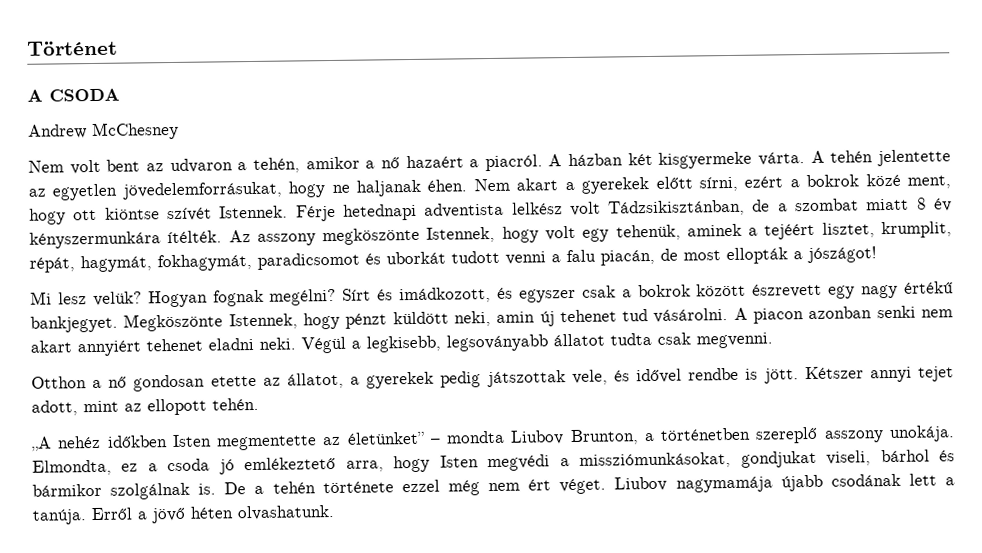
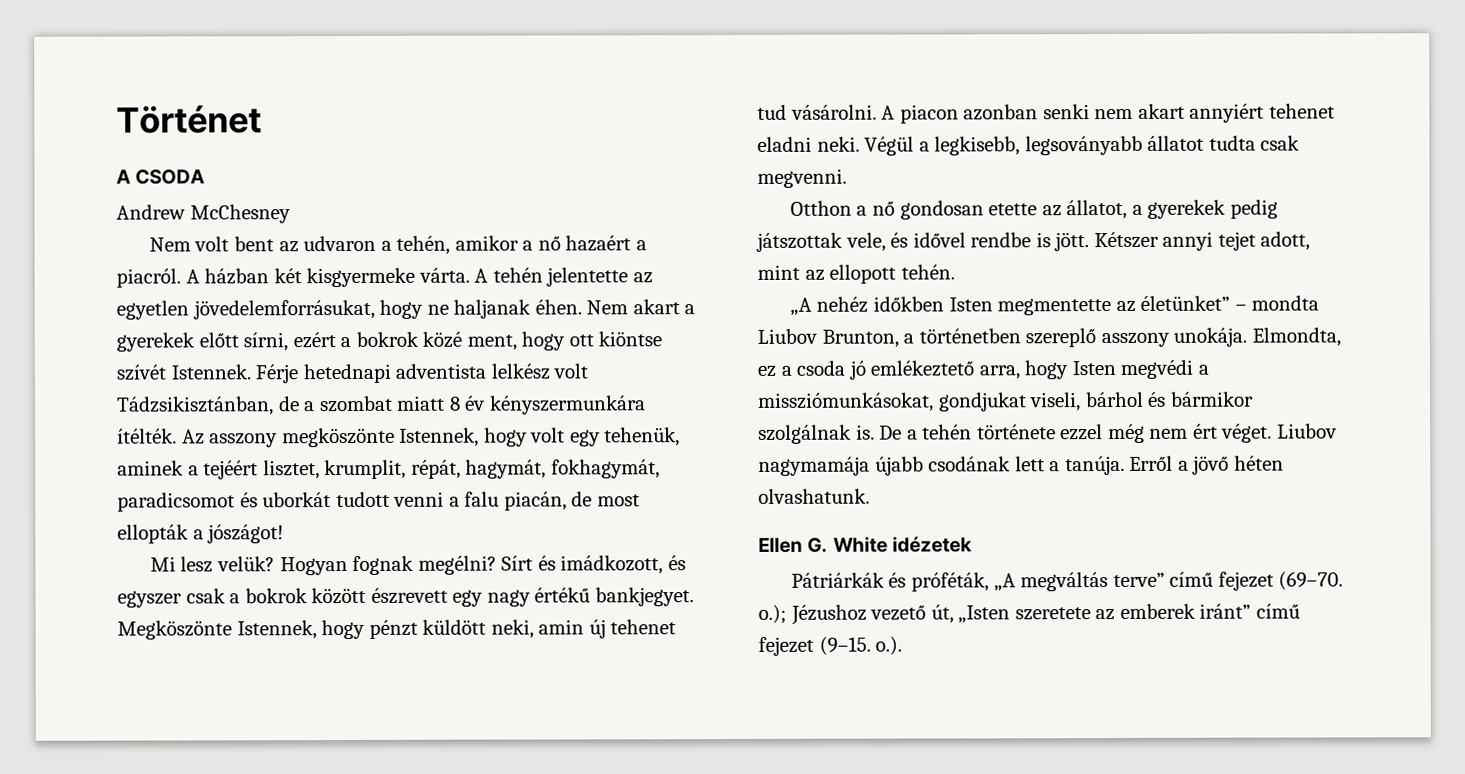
+ Ellen G. White idézetek
+ Pátriárkák és próféták, „A megváltás terve” című fejezet (69–70. o.); Jézushoz vezető út, „Isten szeretete az emberek iránt” című fejezet (9–15. o.).

